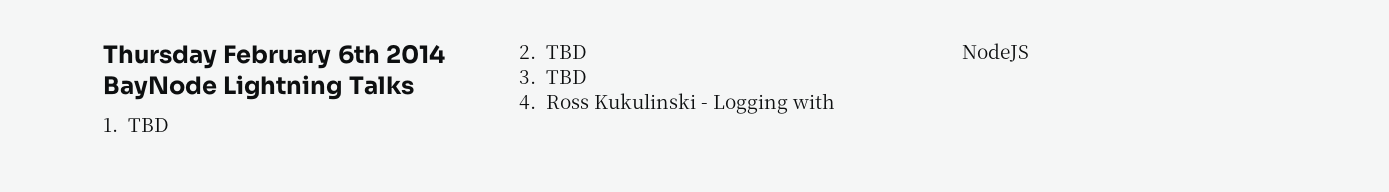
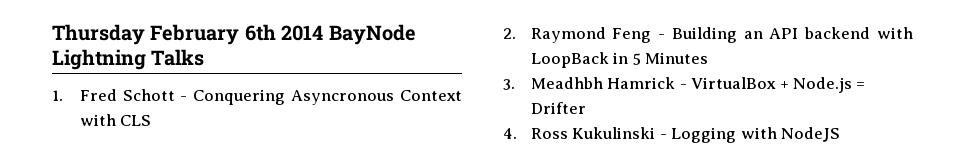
- 1. TBD
- 2. TBD
- 3. TBD
+ 1. Fred Schott - Conquering Asyncronous Context with CLS
+ 2. Raymond Feng - Building an API backend with LoopBack in 5 Minutes
+ 3. Meadhbh Hamrick - VirtualBox + Node.js = Drifter

